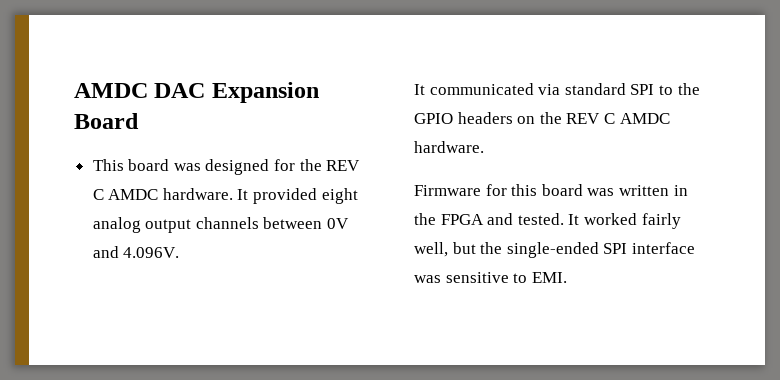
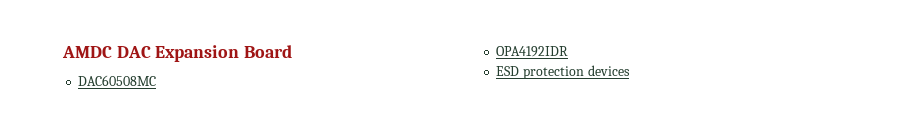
- This board was designed for the REV C AMDC hardware. It provided eight analog output channels between 0V and 4.096V.
- It communicated via standard SPI to the GPIO headers on the REV C AMDC hardware.
- Firmware for this board was written in the FPGA and tested. It worked fairly well, but the single-ended SPI interface was sensitive to EMI.
+ DAC60508MC
+ OPA4192IDR
+ ESD protection devices

